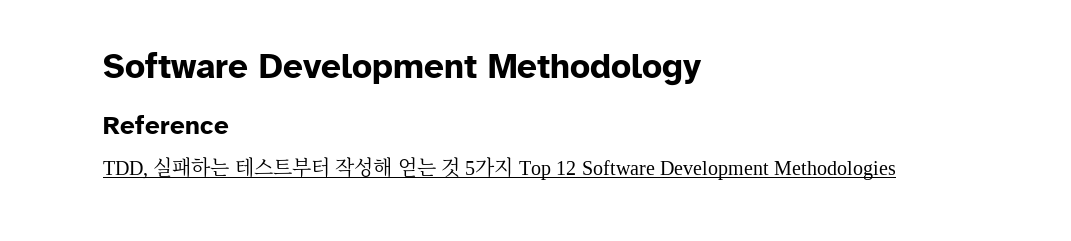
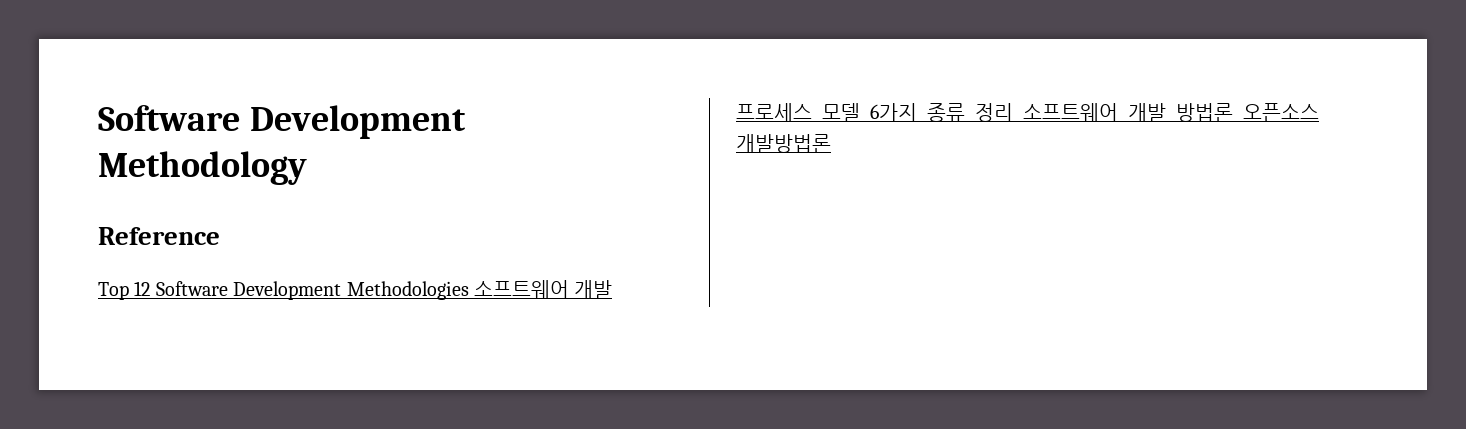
- TDD, 실패하는 테스트부터 작성해 얻는 것 5가지 Top 12 Software Development Methodologies
+ Top 12 Software Development Methodologies 소프트웨어 개발 프로세스 모델 6가지 종류 정리 소프트웨어 개발 방법론 오픈소스 개발방법론

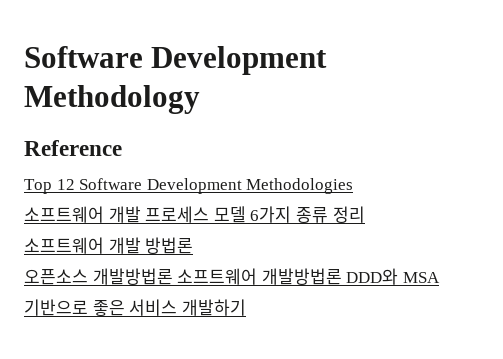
- Top 12 Software Development Methodologies 소프트웨어 개발 프로세스 모델 6가지 종류 정리 소프트웨어 개발 방법론 오픈소스 개발방법론
+ Top 12 Software Development Methodologies
+ 소프트웨어 개발 프로세스 모델 6가지 종류 정리
+ 소프트웨어 개발 방법론
+ 오픈소스 개발방법론 소프트웨어 개발방법론 DDD와 MSA 기반으로 좋은 서비스 개발하기

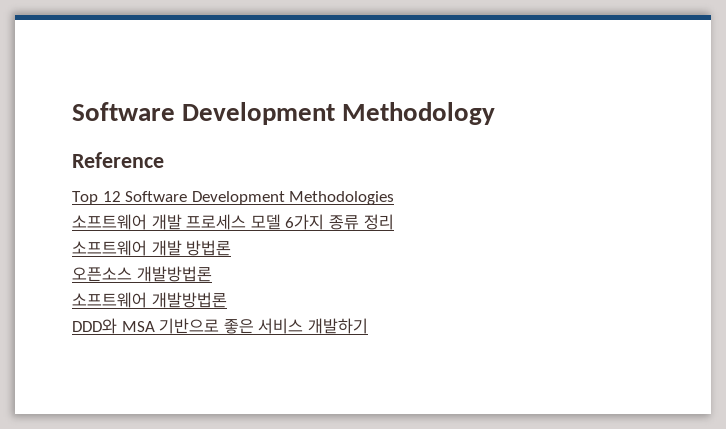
- 오픈소스 개발방법론 소프트웨어 개발방법론 DDD와 MSA 기반으로 좋은 서비스 개발하기
+ 오픈소스 개발방법론
+ 소프트웨어 개발방법론
+ DDD와 MSA 기반으로 좋은 서비스 개발하기

